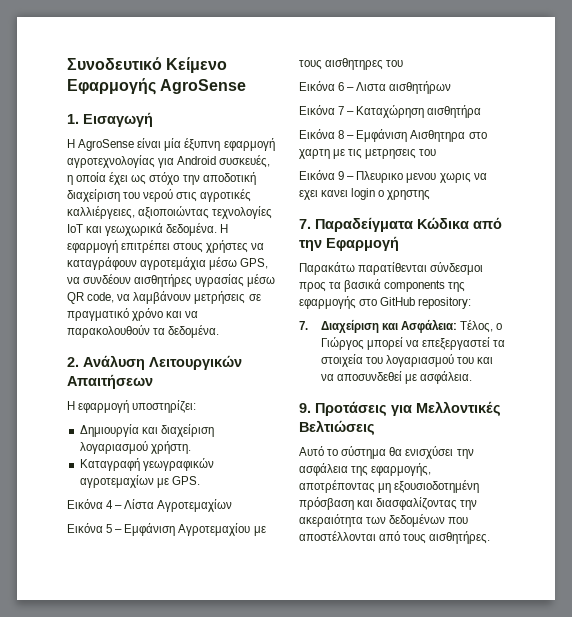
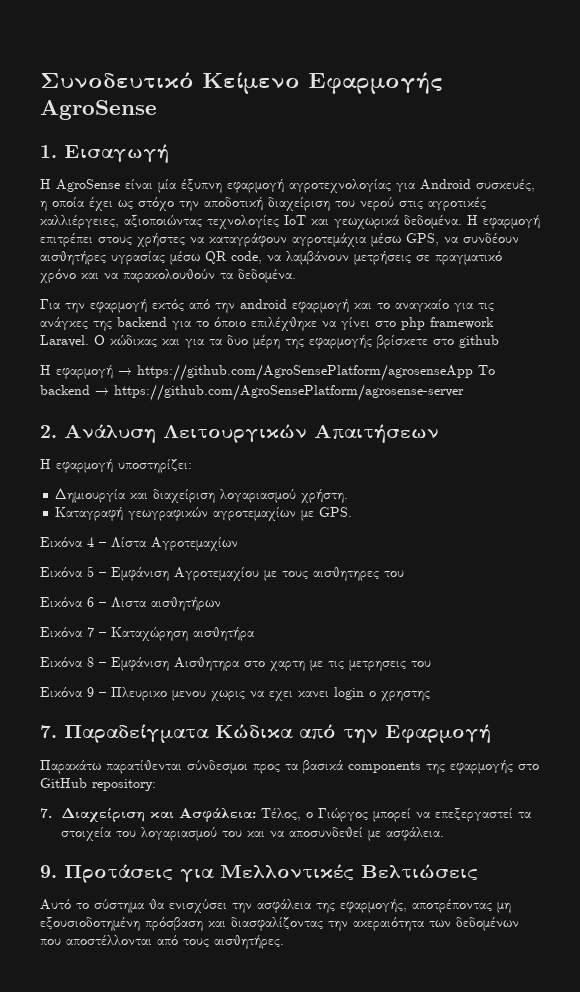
+ Για την εφαρμογή εκτός από την android εφαρμογή και το αναγκαίο για τις ανάγκες της backend για το όποιο επιλέχθηκε να γίνει στο php framework Laravel. Ο κώδικας και για τα δυο μέρη της εφαρμογής βρίσκετε στο github
+ Η εφαρμογή → https://github.com/AgroSensePlatform/agrosenseApp Το backend → https://github.com/AgroSensePlatform/agrosense-server

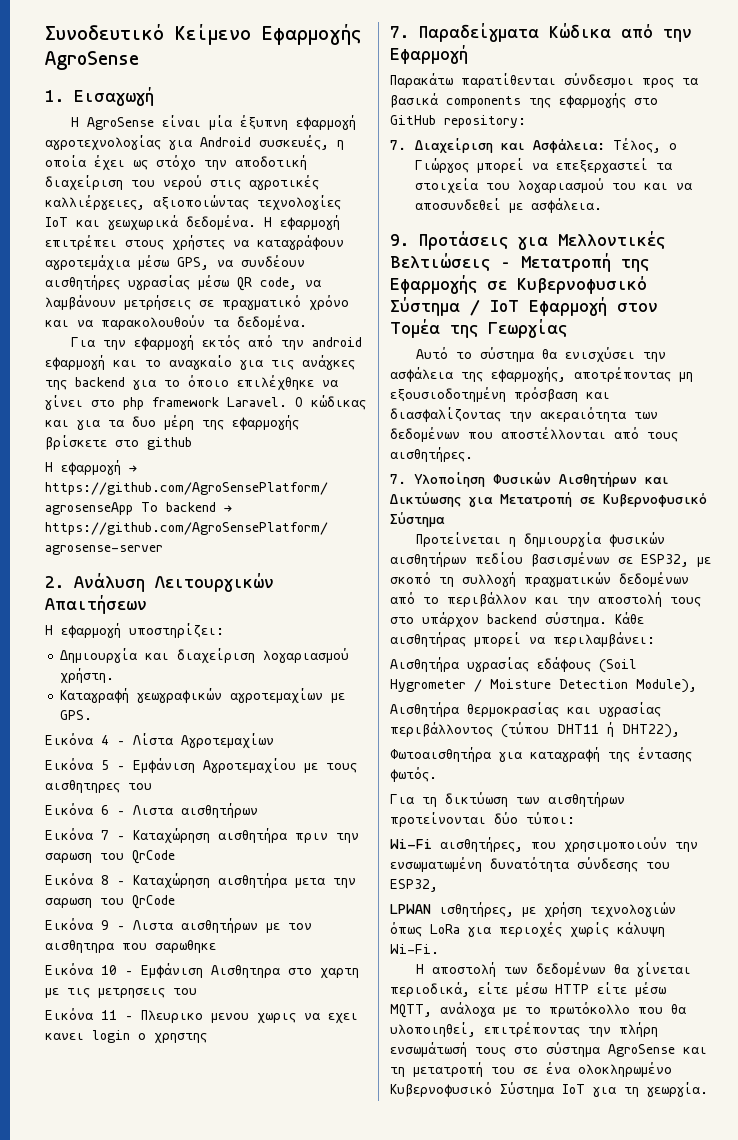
- Εικόνα 7 – Καταχώρηση αισθητήρα
- Εικόνα 8 – Εμφάνιση Αισθητηρα στο χαρτη με τις μετρησεις του
+ Εικόνα 7 – Καταχώρηση αισθητήρα πριν την σαρωση του QrCode
+ Εικόνα 8 – Καταχώρηση αισθητήρα μετα την σαρωση του QrCode
+ Εικόνα 9 – Λιστα αισθητήρων με τον αισθητηρα που σαρωθηκε
+ Εικόνα 10 – Εμφάνιση Αισθητηρα στο χαρτη με τις μετρησεις του
- Εικόνα 9 – Πλευρικο μενου χωρις να εχει κανει login ο χρηστης
+ Εικόνα 11 – Πλευρικο μενου χωρις να εχει κανει login ο χρηστης
- 9. Προτάσεις για Μελλοντικές Βελτιώσεις
+ 9. Προτάσεις για Μελλοντικές Βελτιώσεις – Μετατροπή της Εφαρμογής σε Κυβερνοφυσικό Σύστημα / IoT Εφαρμογή στον Τομέα της Γεωργίας
+ 7. Υλοποίηση Φυσικών Αισθητήρων και Δικτύωσης για Μετατροπή σε Κυβερνοφυσικό Σύστημα
+ Προτείνεται η δημιουργία φυσικών αισθητήρων πεδίου βασισμένων σε ESP32, με σκοπό τη συλλογή πραγματικών δεδομένων από το περιβάλλον και την αποστολή τους στο υπάρχον backend σύστημα. Κάθε αισθητήρας μπορεί να περιλαμβάνει:
+ Αισθητήρα υγρασίας εδάφους (Soil Hygrometer / Moisture Detection Module),
+ Αισθητήρα θερμοκρασίας και υγρασίας περιβάλλοντος (τύπου DHT11 ή DHT22),
+ Φωτοαισθητήρα για καταγραφή της έντασης φωτός.
+ Για τη δικτύωση των αισθητήρων προτείνονται δύο τύποι:
+ Wi-Fi αισθητήρες, που χρησιμοποιούν την ενσωματωμένη δυνατότητα σύνδεσης του ESP32,
+ LPWAN ισθητήρες, με χρήση τεχνολογιών όπως LoRa για περιοχές χωρίς κάλυψη Wi-Fi.
+ Η αποστολή των δεδομένων θα γίνεται περιοδικά, είτε μέσω HTTP είτε μέσω MQTT, ανάλογα με το πρωτόκολλο που θα υλοποιηθεί, επιτρέποντας την πλήρη ενσωμάτωσή τους στο σύστημα AgroSense και τη μετατροπή του σε ένα ολοκληρωμένο Κυβερνοφυσικό Σύστημα IoT για τη γεωργία.

